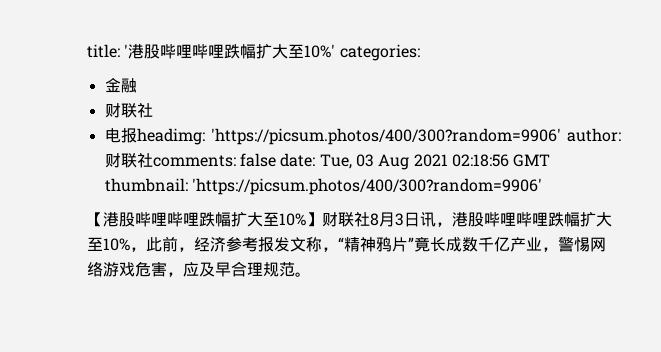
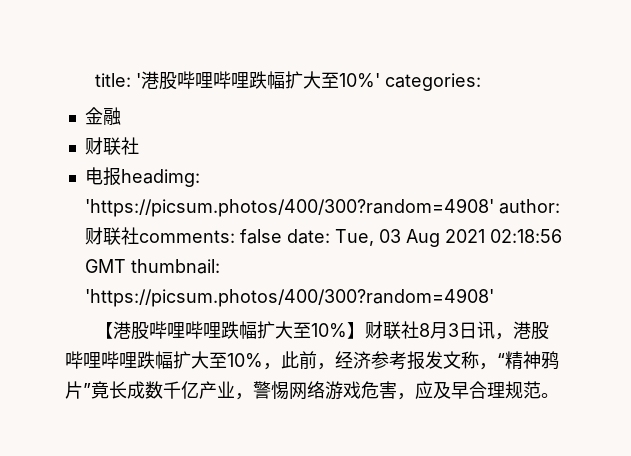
- 电报headimg: 'https://picsum.photos/400/300?random=9906' author:财联社comments: false date: Tue, 03 Aug 2021 02:18:56 GMT thumbnail: 'https://picsum.photos/400/300?random=9906'
+ 电报headimg: 'https://picsum.photos/400/300?random=4908' author:财联社comments: false date: Tue, 03 Aug 2021 02:18:56 GMT thumbnail: 'https://picsum.photos/400/300?random=4908'

